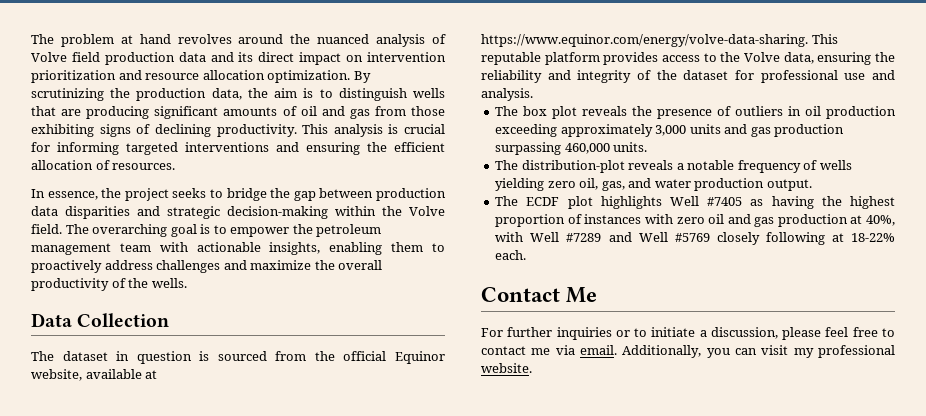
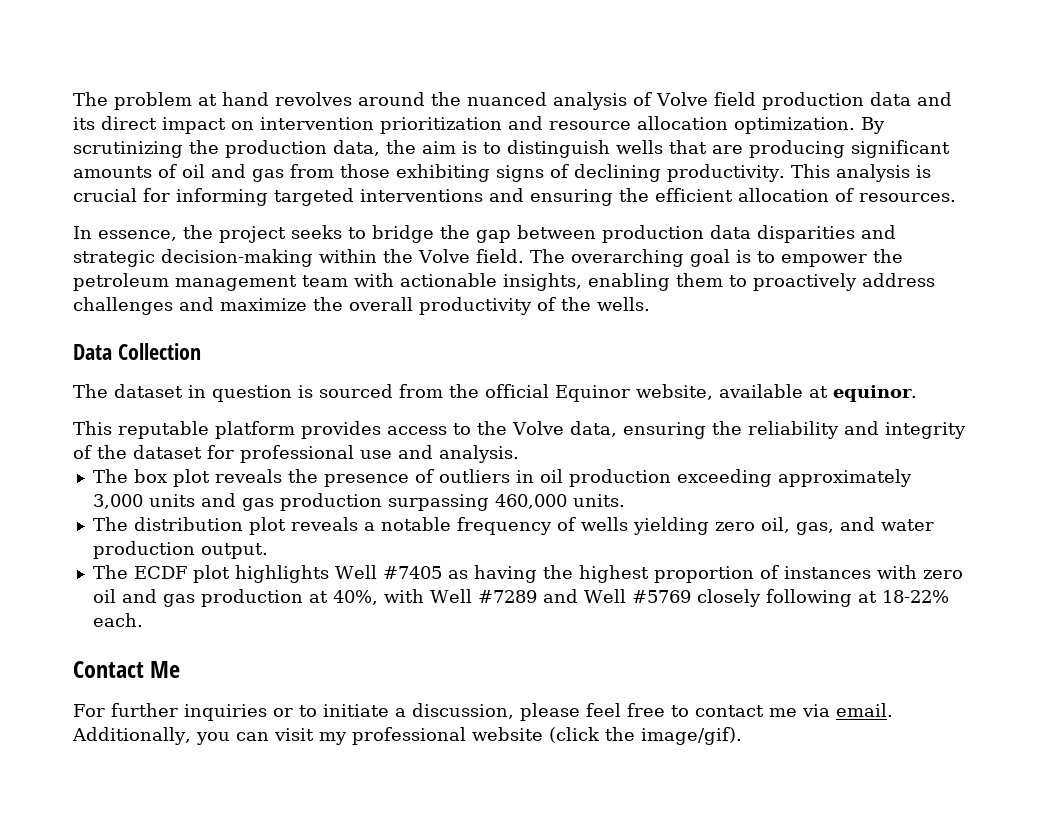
- The dataset in question is sourced from the official Equinor website, available at https://www.equinor.com/energy/volve-data-sharing. This reputable platform provides access to the Volve data, ensuring the reliability and integrity of the dataset for professional use and analysis.
+ The dataset in question is sourced from the official Equinor website, available at equinor.
+ This reputable platform provides access to the Volve data, ensuring the reliability and integrity of the dataset for professional use and analysis.
- The distribution-plot reveals a notable frequency of wells yielding zero oil, gas, and water production output.
+ The distribution plot reveals a notable frequency of wells yielding zero oil, gas, and water production output.
- Additionally, you can visit my professional website.
+ Additionally, you can visit my professional website (click the image/gif).

